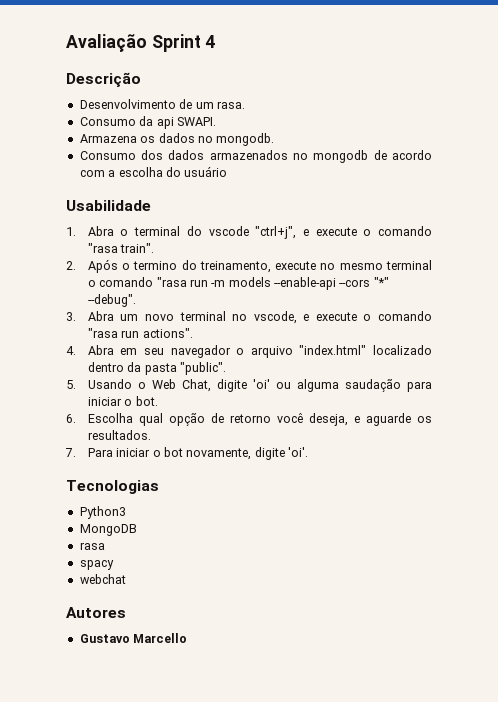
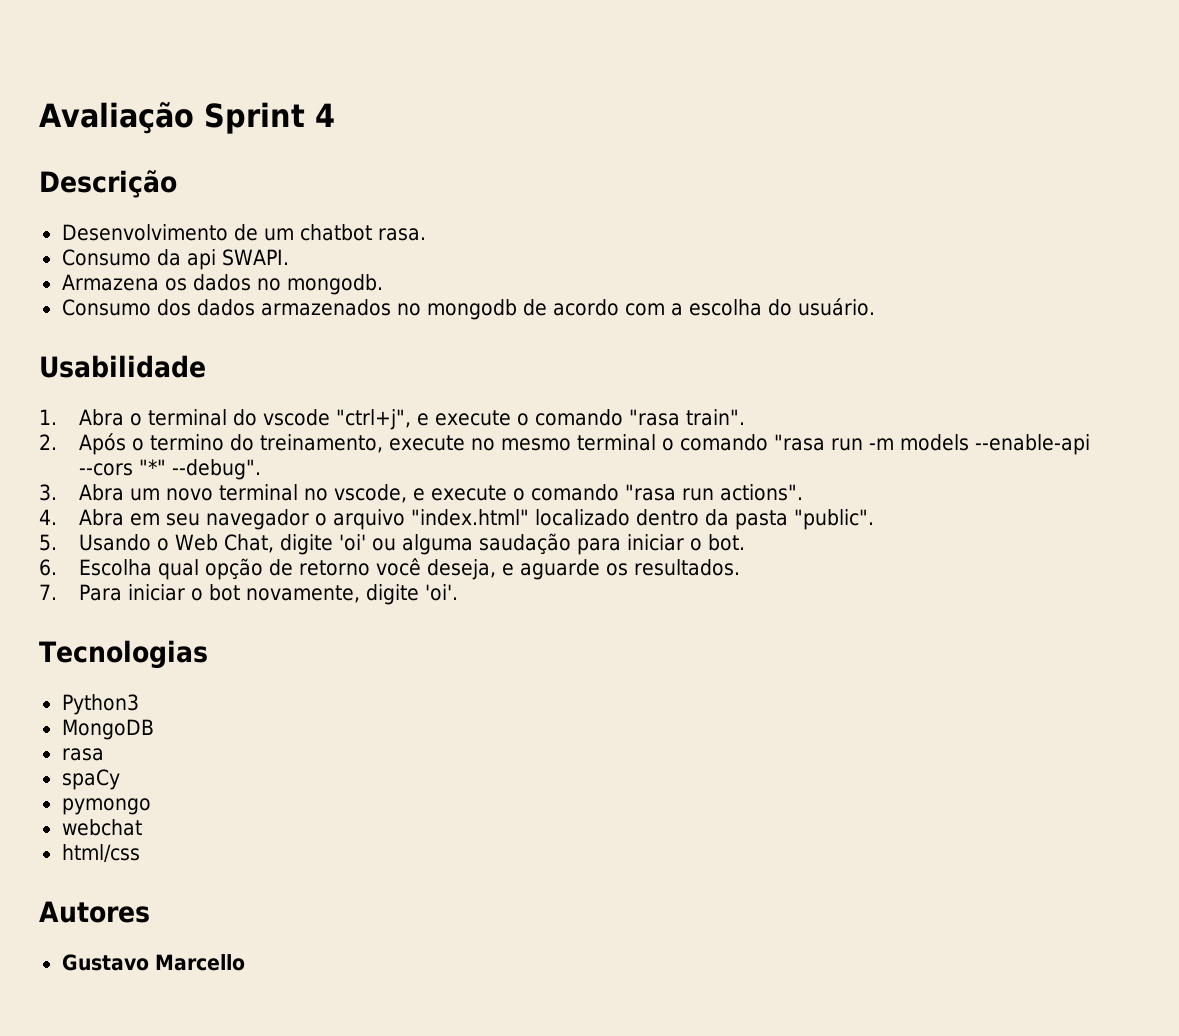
- Desenvolvimento de um rasa.
+ Desenvolvimento de um chatbot rasa.
- Consumo dos dados armazenados no mongodb de acordo com a escolha do usuário
+ Consumo dos dados armazenados no mongodb de acordo com a escolha do usuário.
- spacy
+ spaCy
+ pymongo
+ html/css

